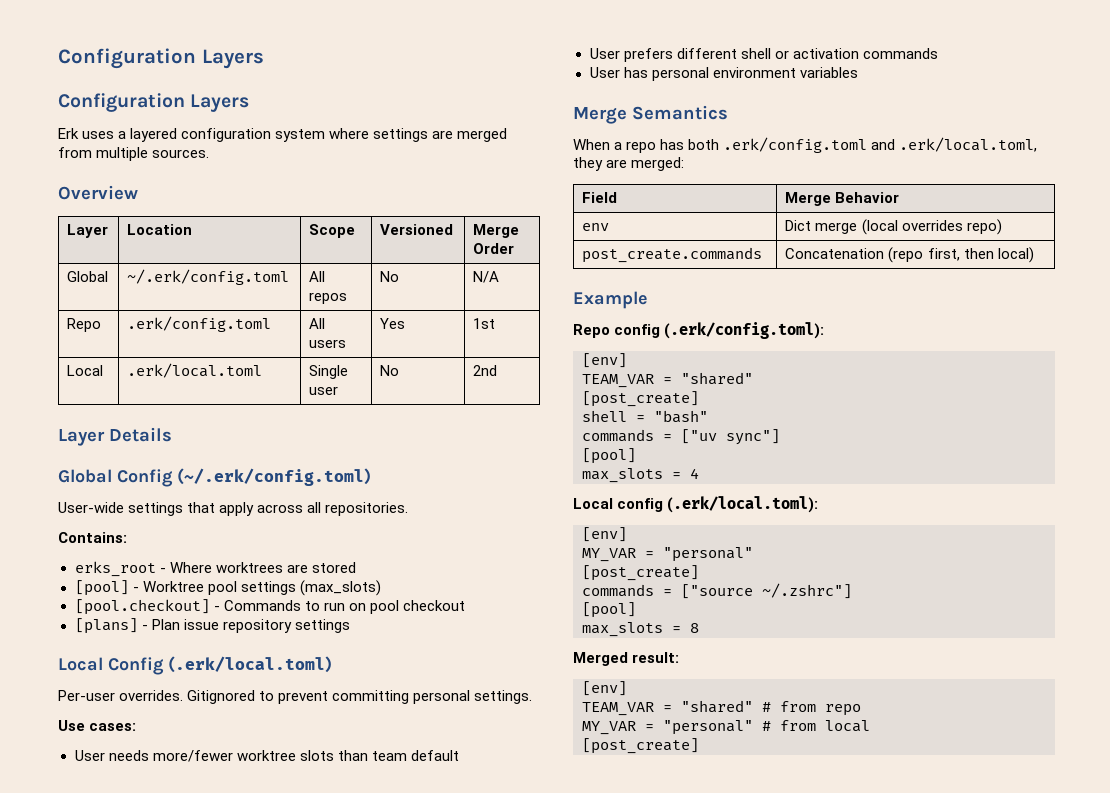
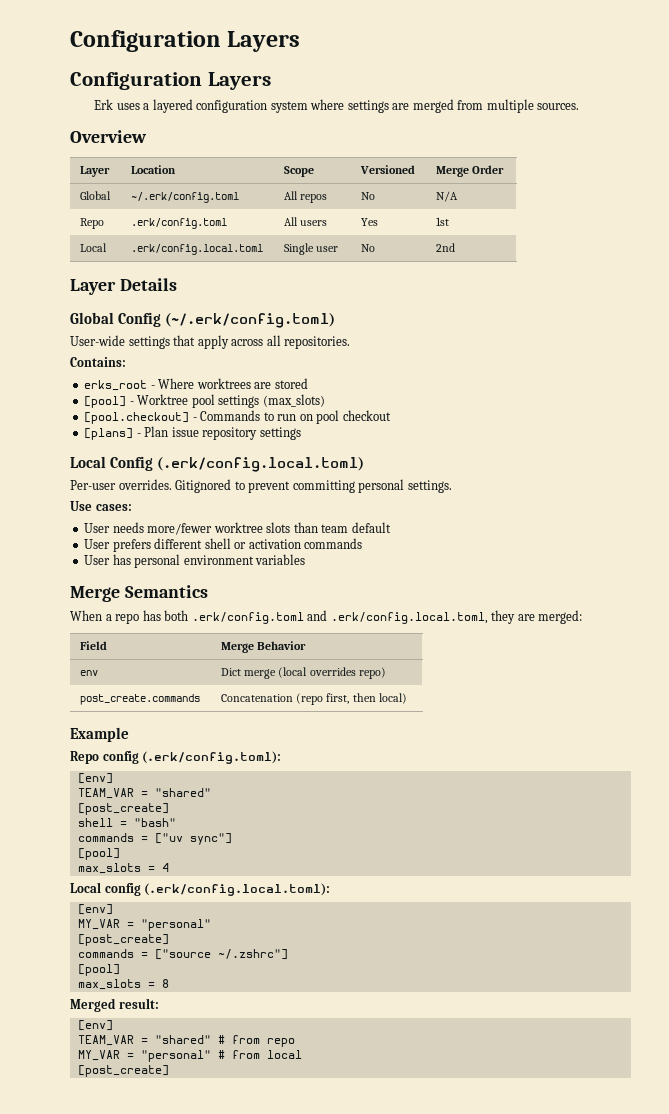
- Local | .erk/local.toml | Single user | No | 2nd
+ Local | .erk/config.local.toml | Single user | No | 2nd
- Local Config (.erk/local.toml)
+ Local Config (.erk/config.local.toml)
- When a repo has both .erk/config.toml and .erk/local.toml, they are merged:
+ When a repo has both .erk/config.toml and .erk/config.local.toml, they are merged:
- Local config (.erk/local.toml):
+ Local config (.erk/config.local.toml):

